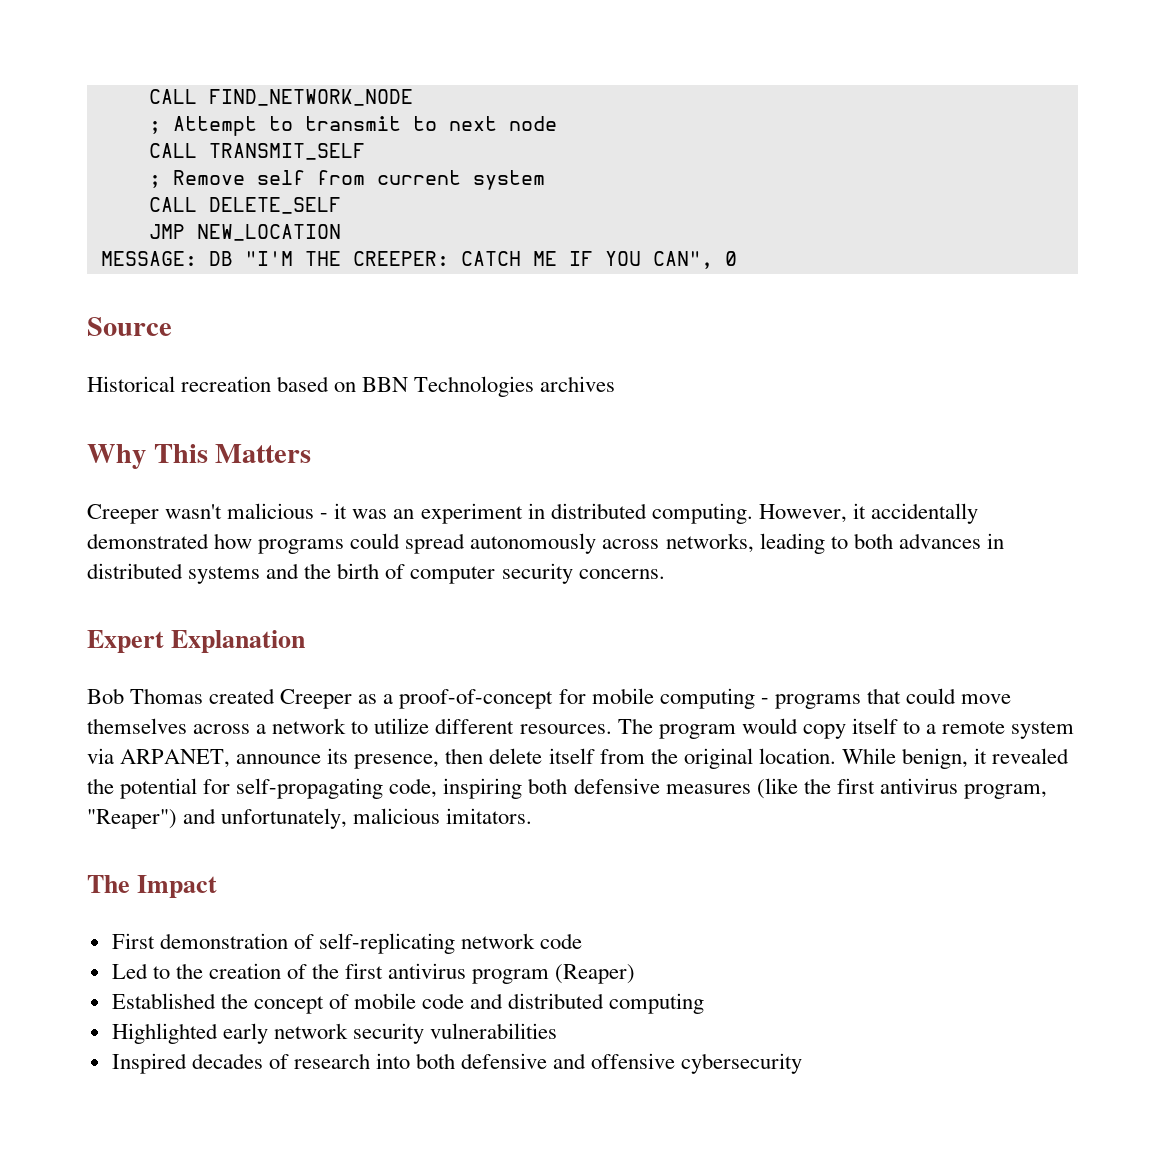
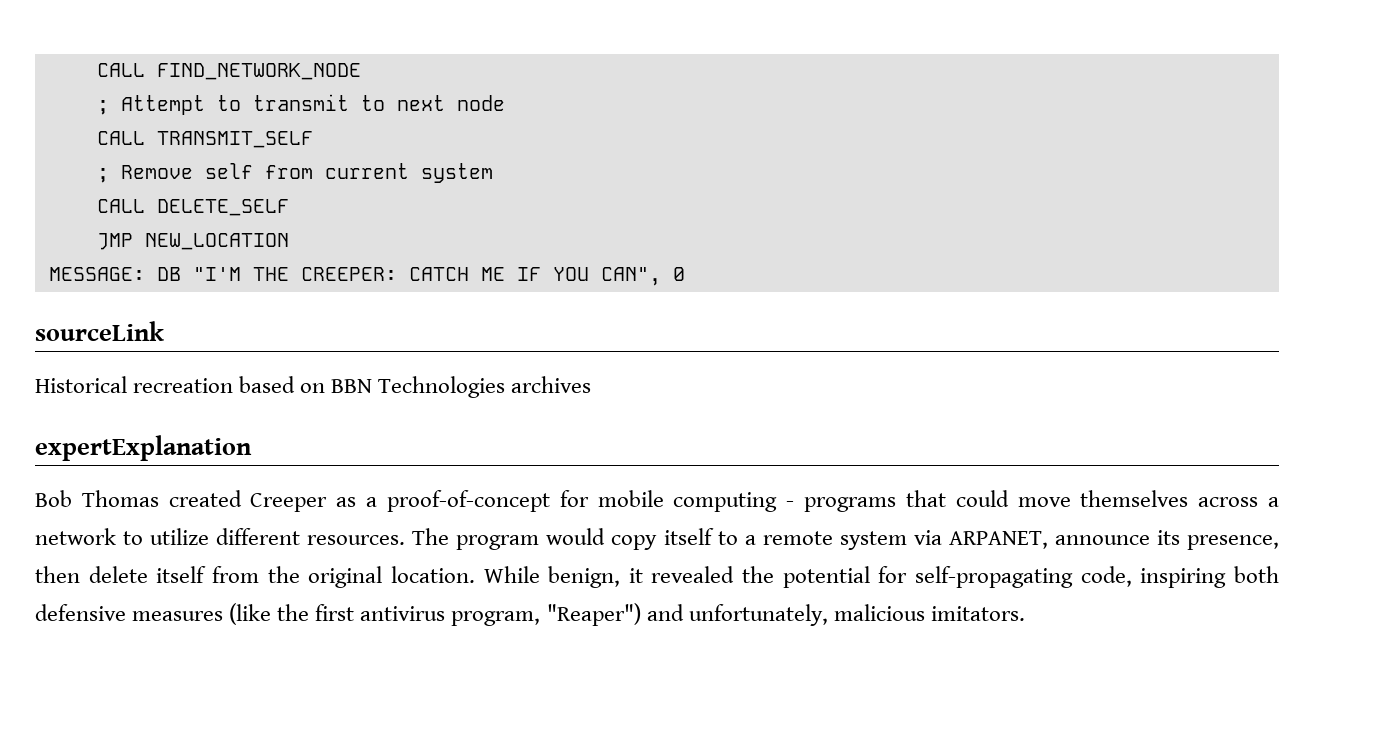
- Source
+ sourceLink
- Why This Matters
- Creeper wasn't malicious - it was an experiment in distributed computing. However, it accidentally demonstrated how programs could spread autonomously across networks, leading to both advances in distributed systems and the birth of computer security concerns.
- Expert Explanation
+ expertExplanation
- The Impact
- First demonstration of self-replicating network code
- Led to the creation of the first antivirus program (Reaper)
- Established the concept of mobile code and distributed computing
- Highlighted early network security vulnerabilities
- Inspired decades of research into both defensive and offensive cybersecurity

